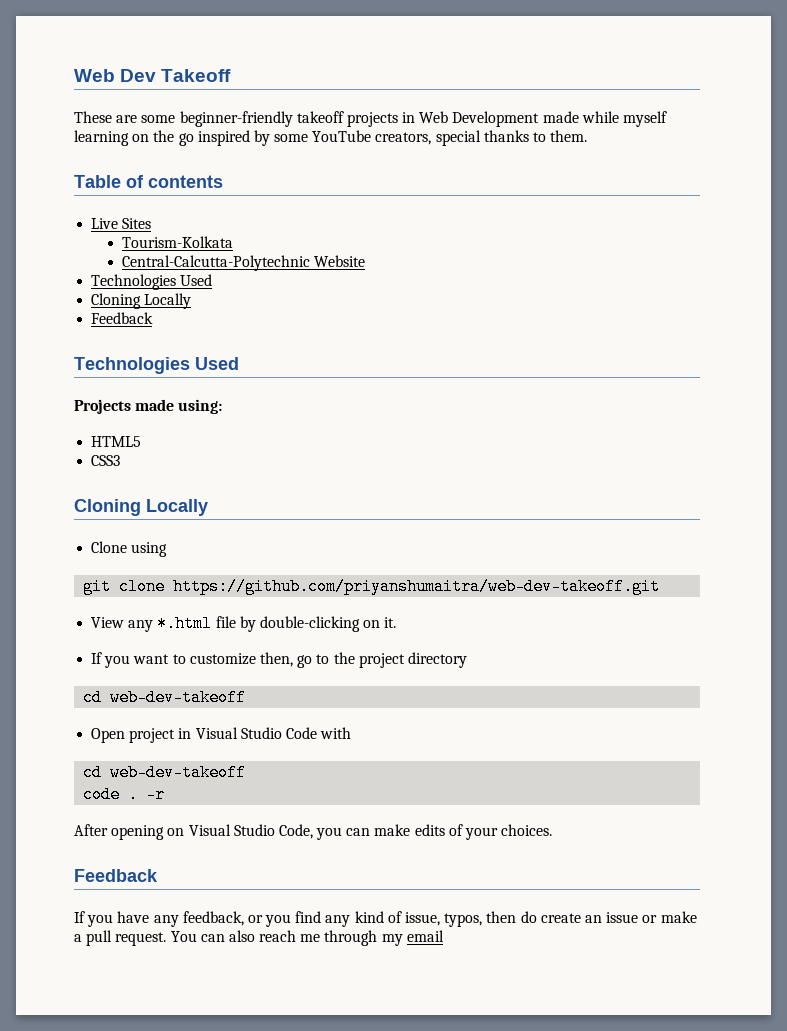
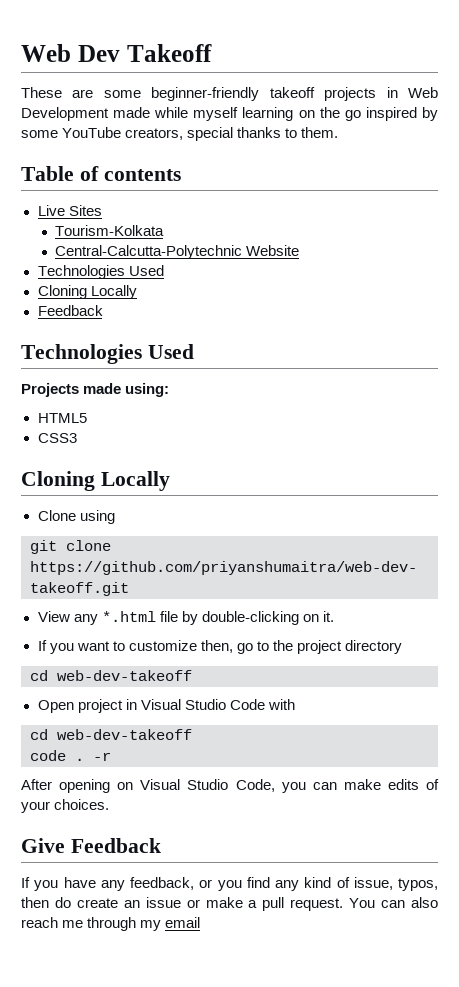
  After opening on Visual Studio Code, you can make edits of your choices.
- Feedback
+ Give Feedback

